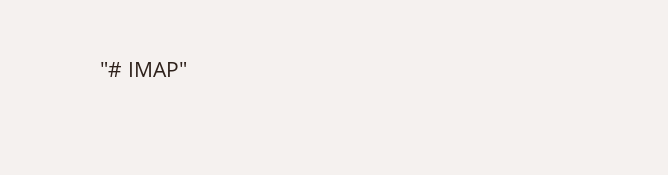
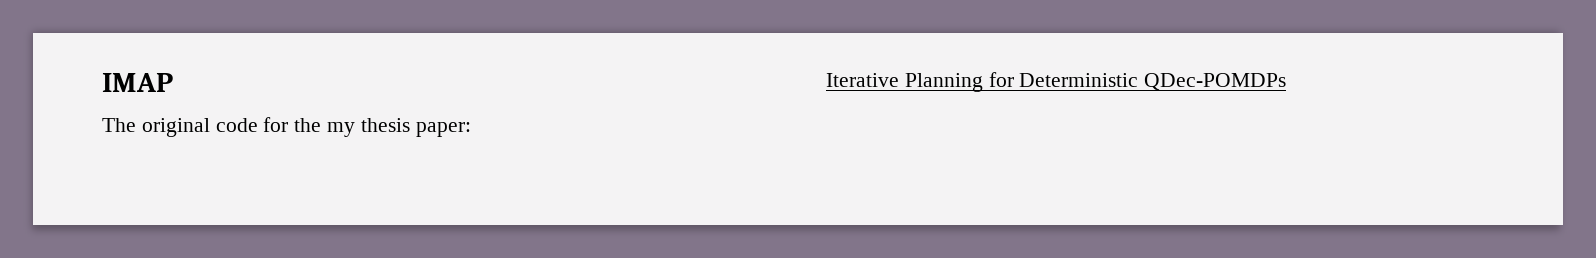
- "# IMAP"
+ IMAP
+ The original code for the my thesis paper:
+ Iterative Planning for Deterministic QDec-POMDPs

